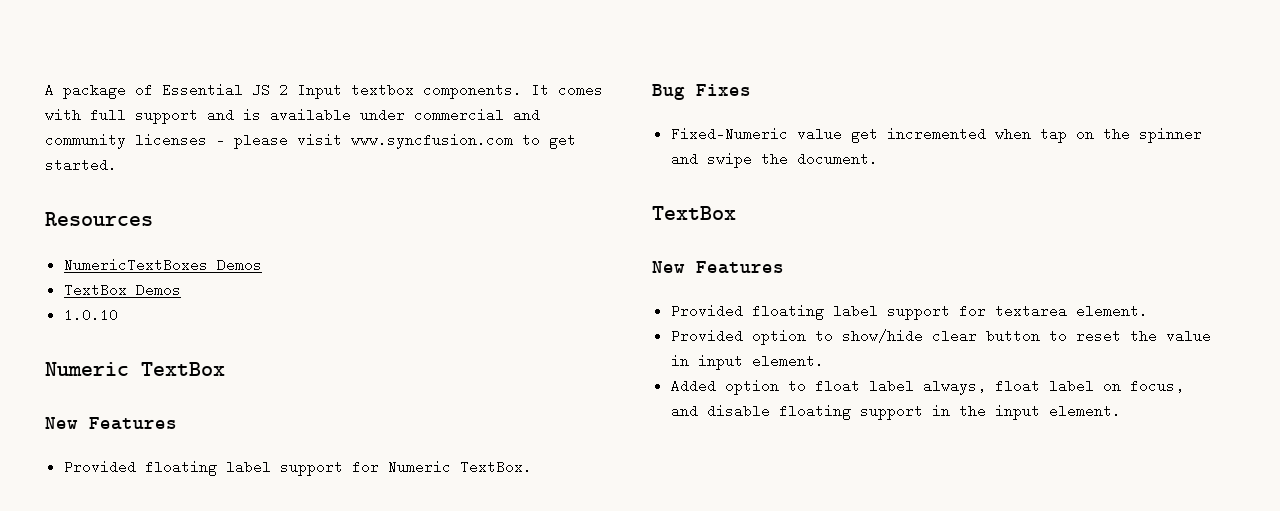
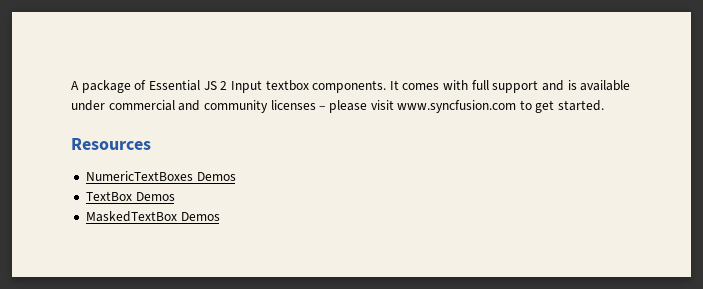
- 1.0.10
- Numeric TextBox
- New Features
- Provided floating label support for Numeric TextBox.
- Bug Fixes
- Fixed-Numeric value get incremented when tap on the spinner and swipe the document.
- TextBox
- New Features
- Provided floating label support for textarea element.
- Provided option to show/hide clear button to reset the value in input element.
- Added option to float label always, float label on focus, and disable floating support in the input element.
+ MaskedTextBox Demos

